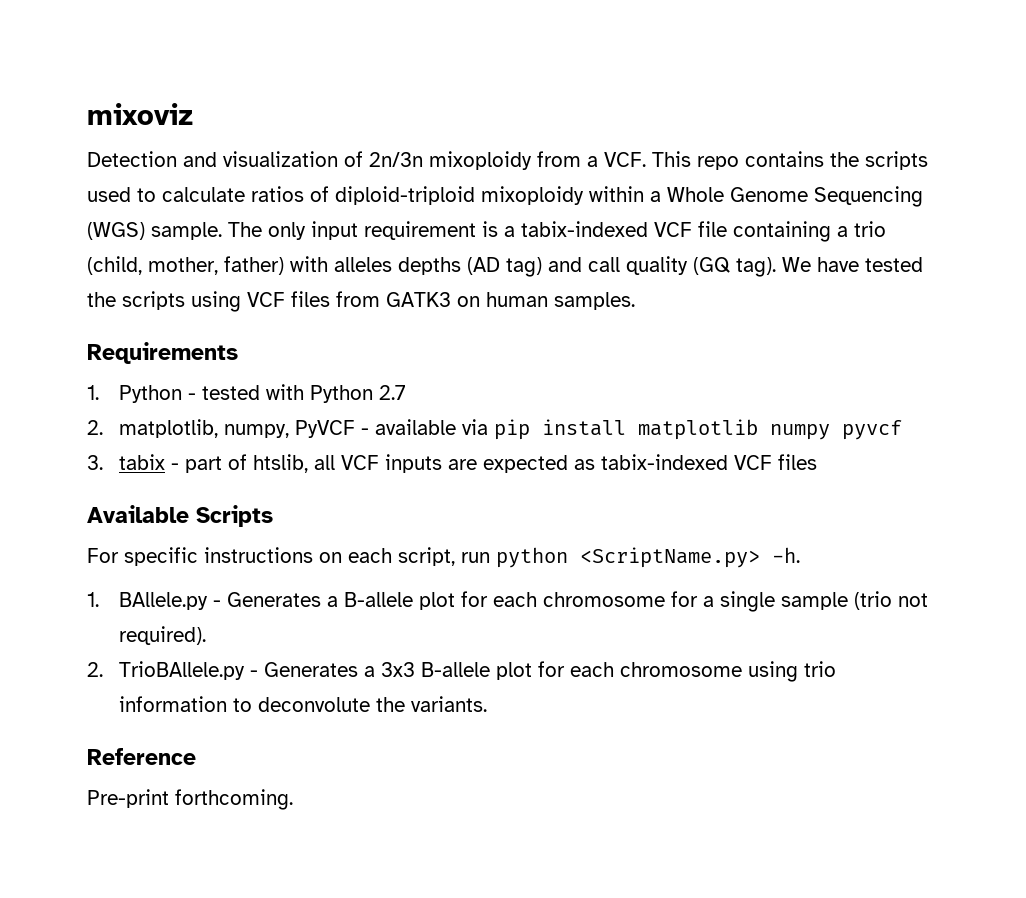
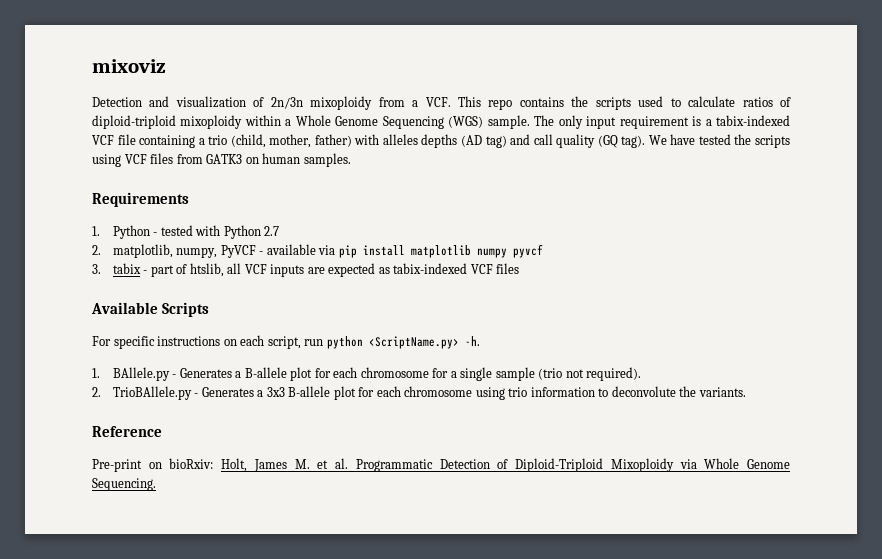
- Pre-print forthcoming.
+ Pre-print on bioRxiv: Holt, James M. et al. Programmatic Detection of Diploid-Triploid Mixoploidy via Whole Genome Sequencing.

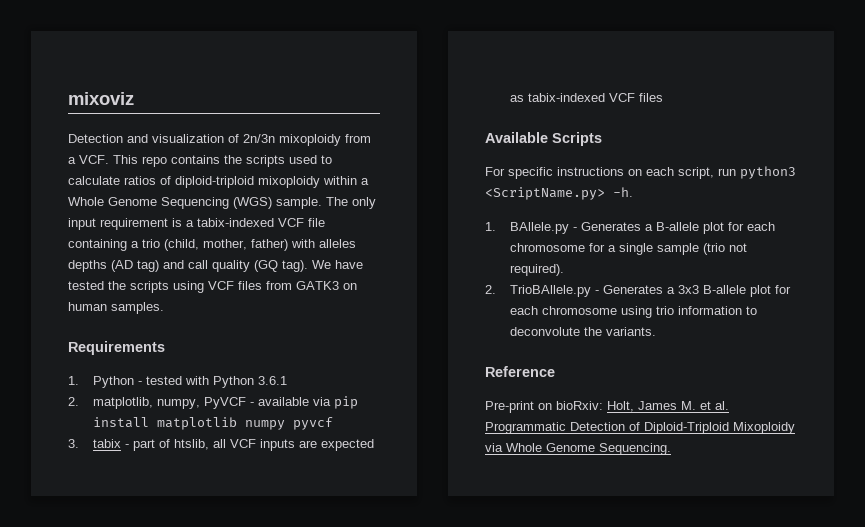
- 1. Python - tested with Python 2.7
+ 1. Python - tested with Python 3.6.1
- For specific instructions on each script, run python <ScriptName.py> -h.
+ For specific instructions on each script, run python3 <ScriptName.py> -h.

